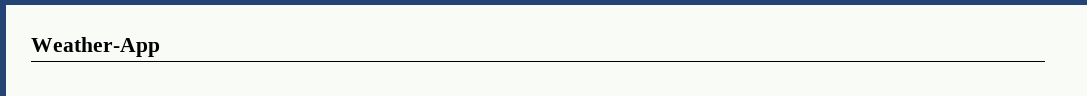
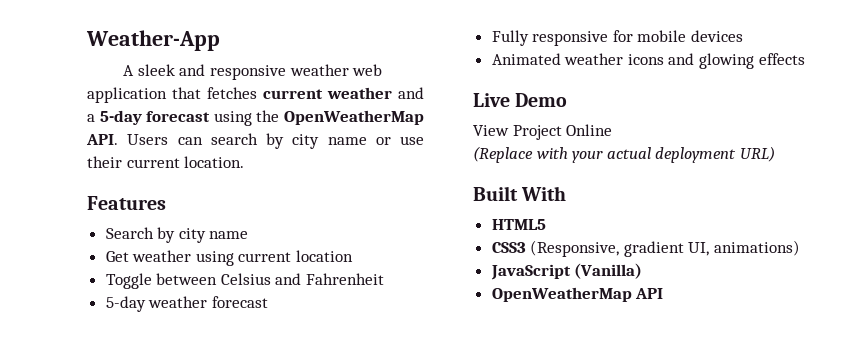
+ A sleek and responsive weather web application that fetches current weather and a 5-day forecast using the OpenWeatherMap API. Users can search by city name or use their current location.
+ Features
+ Search by city name
+ Get weather using current location
+ Toggle between Celsius and Fahrenheit
+ 5-day weather forecast
+ Fully responsive for mobile devices
+ Animated weather icons and glowing effects
+ Live Demo
+ View Project Online
+ (Replace with your actual deployment URL)
+ Built With
+ HTML5
+ CSS3 (Responsive, gradient UI, animations)
+ JavaScript (Vanilla)
+ OpenWeatherMap API

